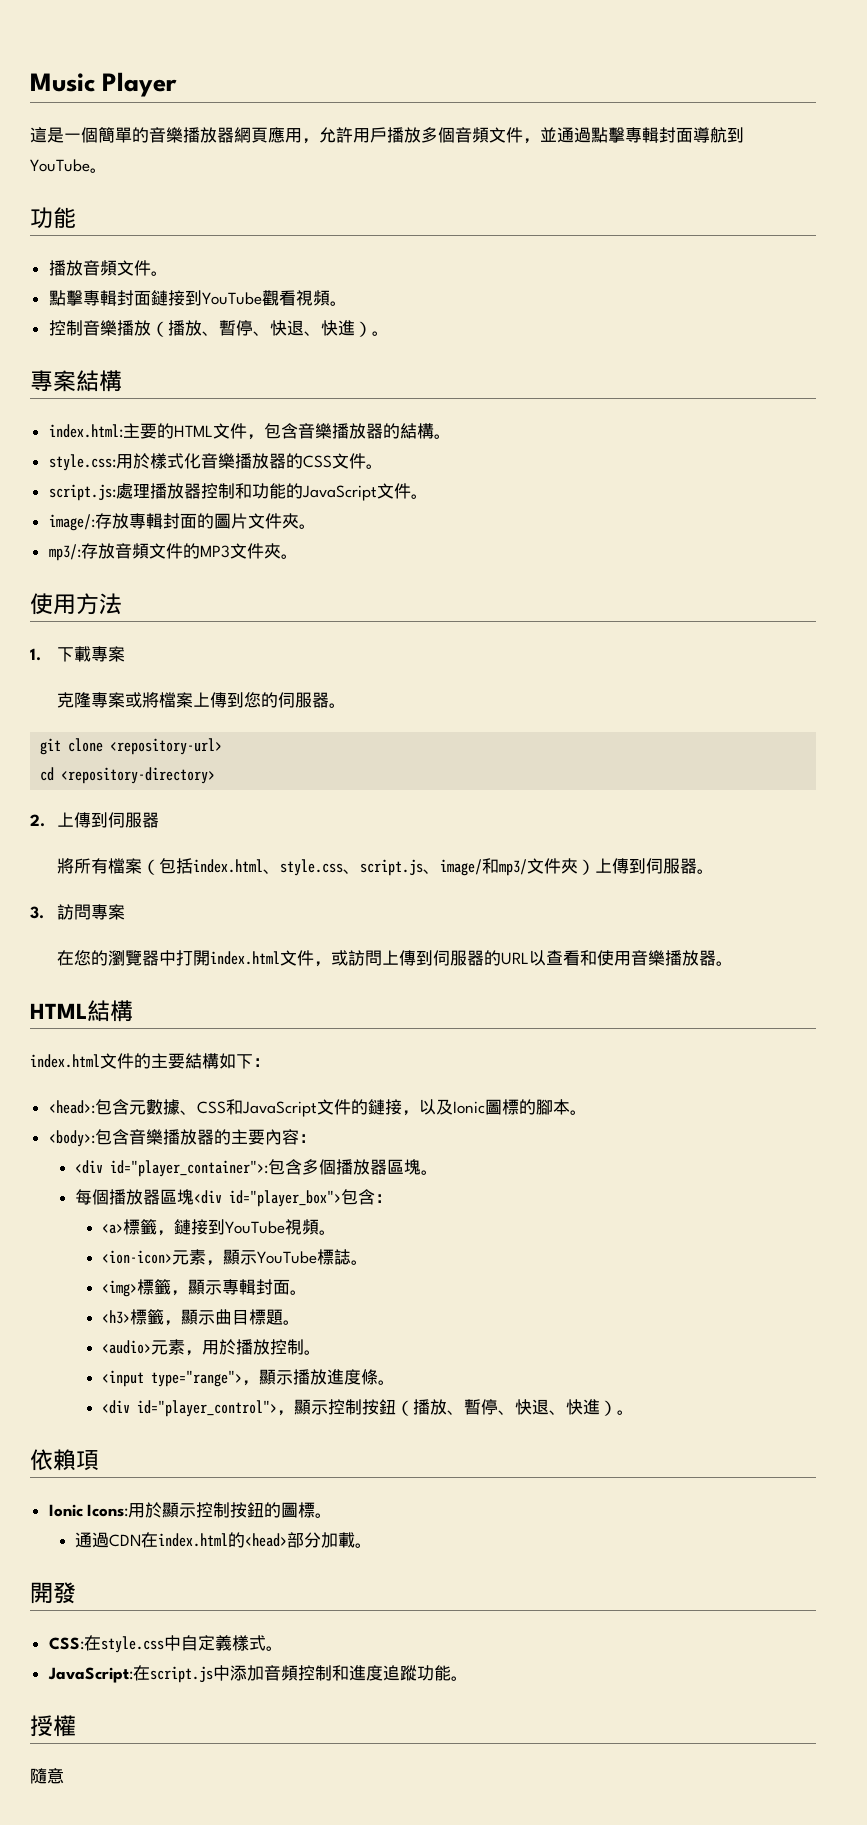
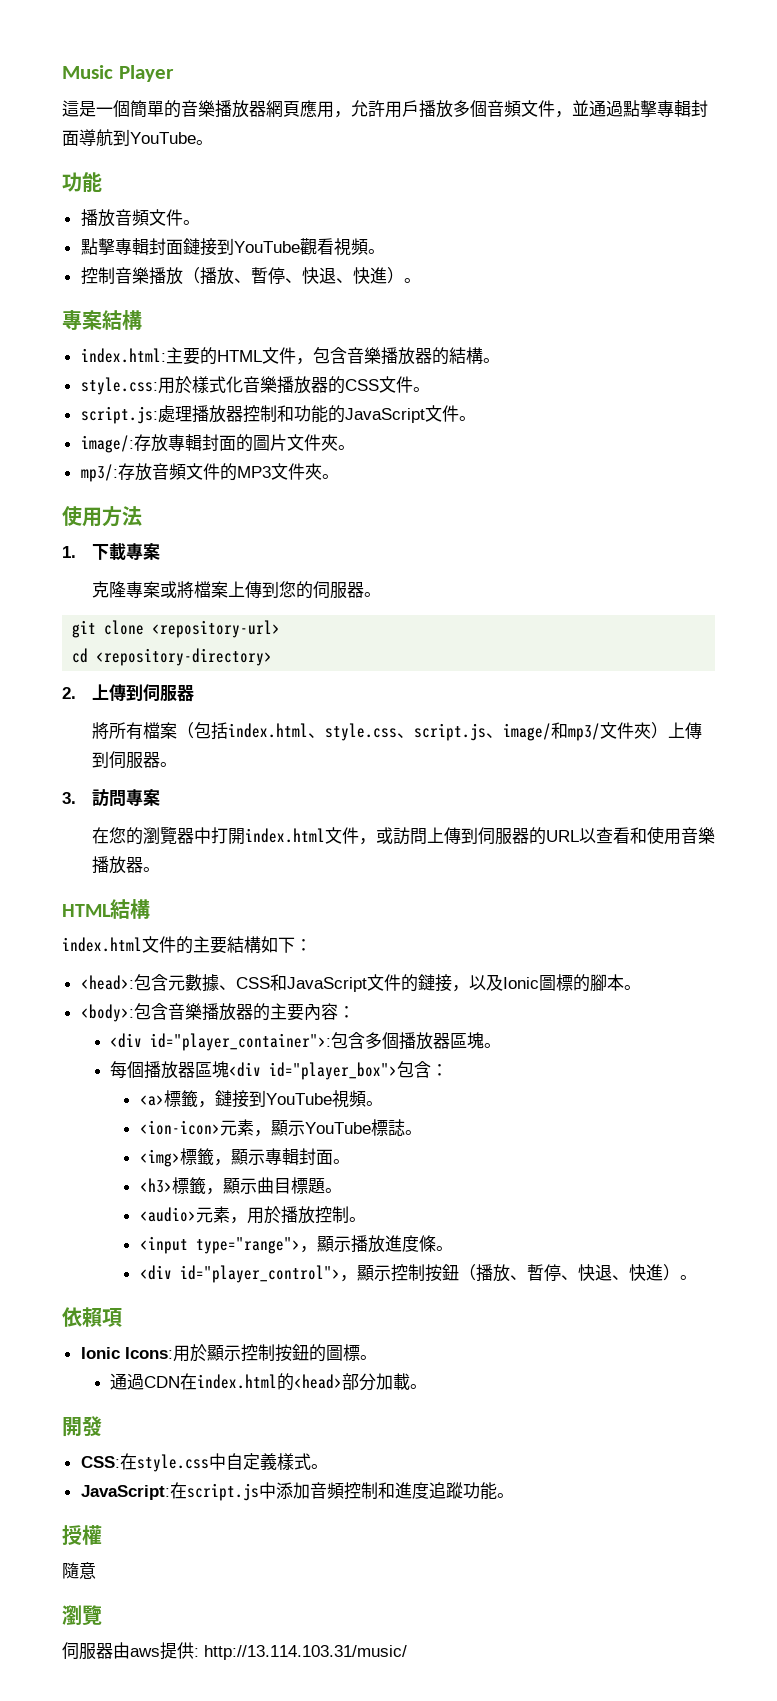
  隨意
+ 瀏覽
+ 伺服器由aws提供: http://13.114.103.31/music/

